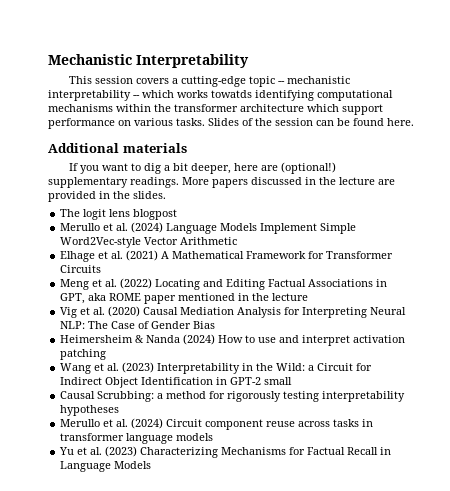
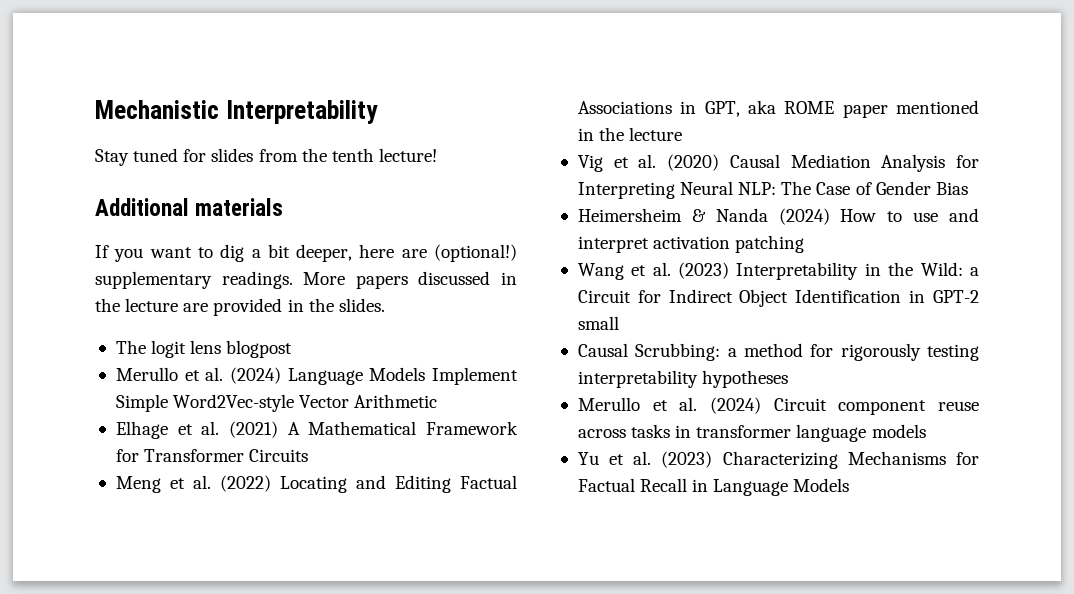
- This session covers a cutting-edge topic -- mechanistic interpretability -- which works towatds identifying computational mechanisms within the transformer architecture which support performance on various tasks. Slides of the session can be found here.
+ Stay tuned for slides from the tenth lecture!

